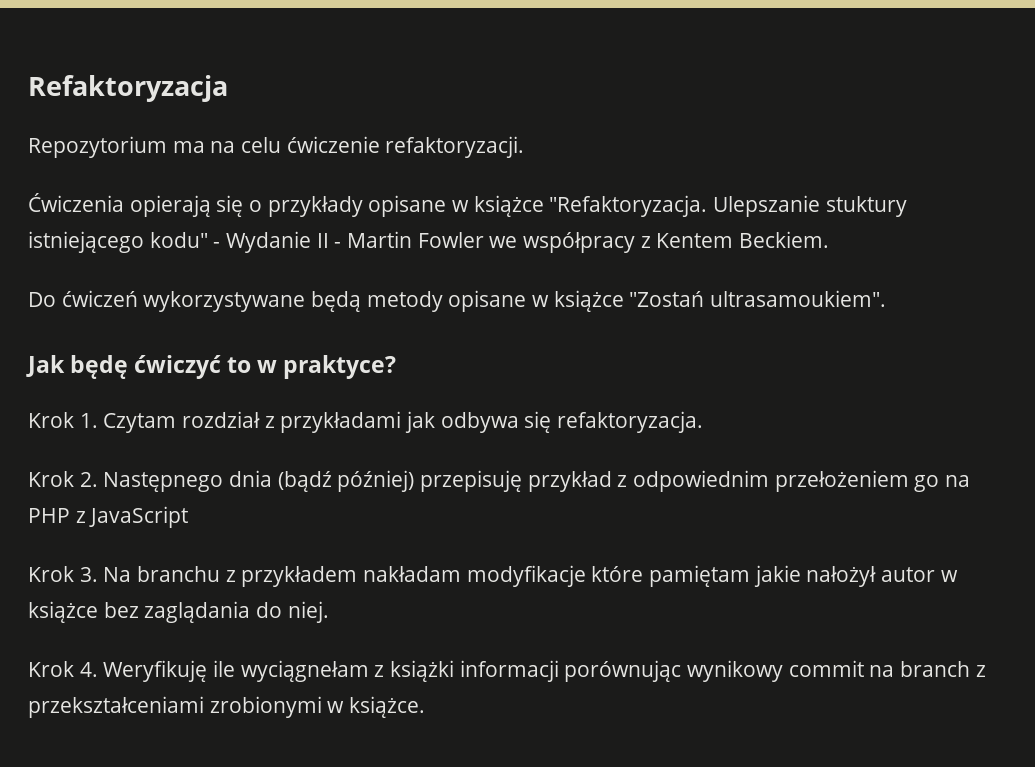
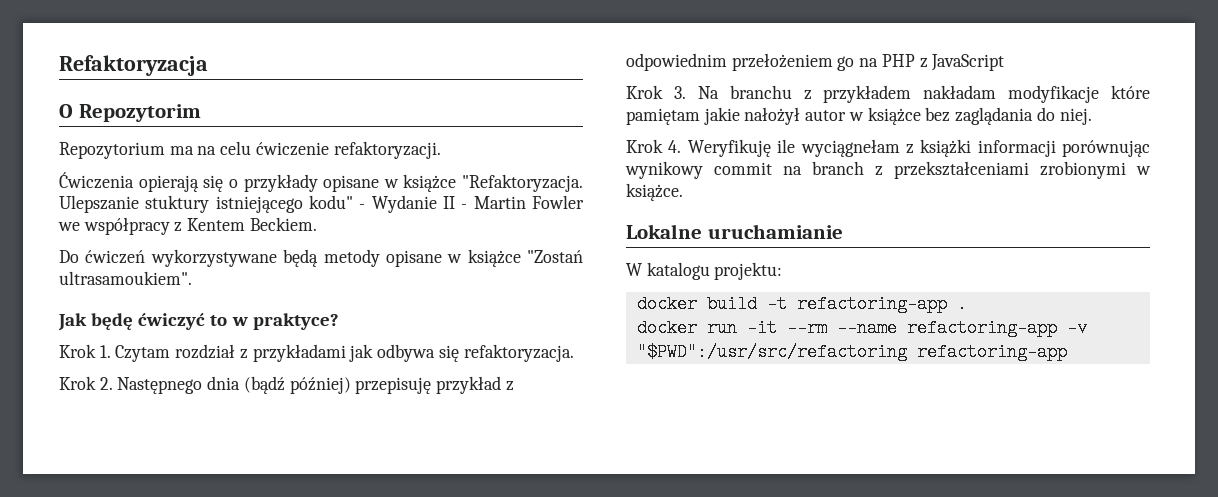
+ O Repozytorim
+ Lokalne uruchamianie
+ W katalogu projektu:
+ docker build -t refactoring-app .
+ docker run -it --rm --name refactoring-app -v "$PWD":/usr/src/refactoring refactoring-app

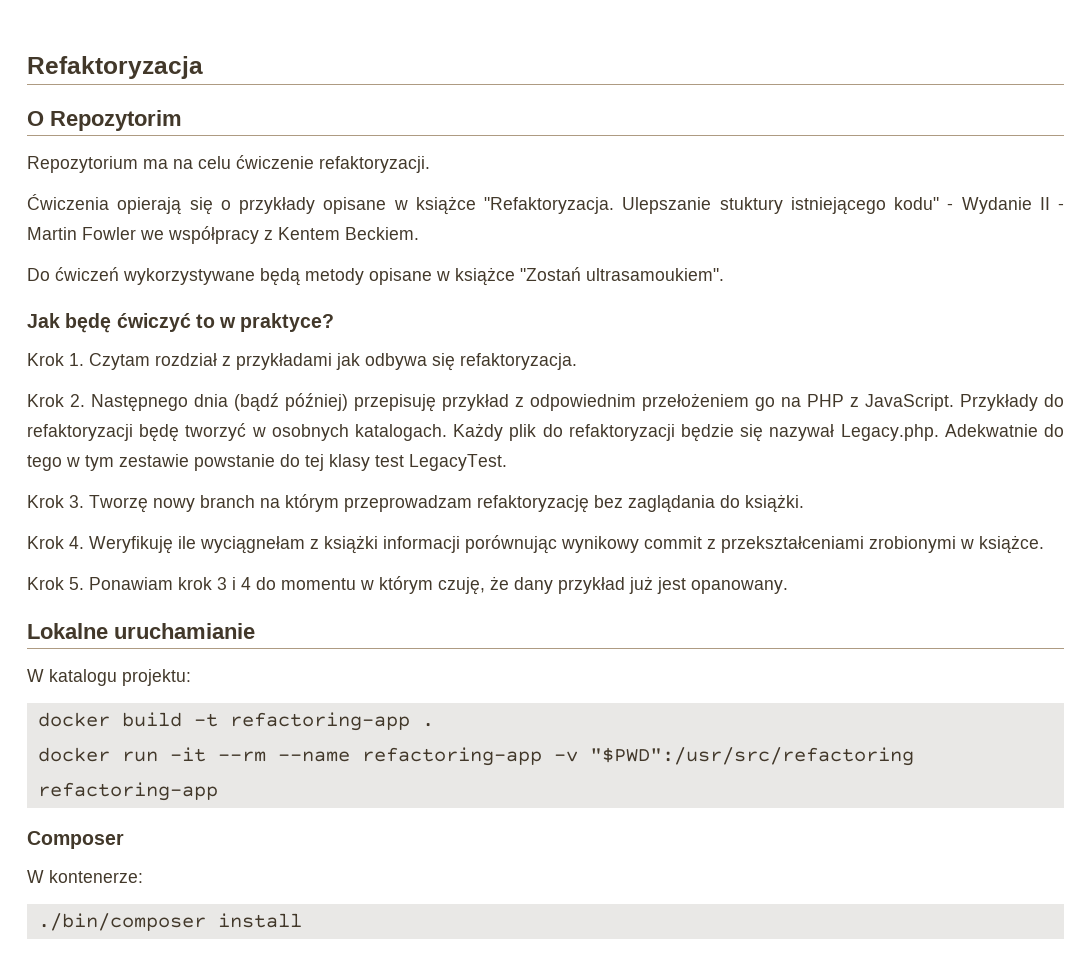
- Krok 2. Następnego dnia (bądź później) przepisuję przykład z odpowiednim przełożeniem go na PHP z JavaScript
- Krok 3. Na branchu z przykładem nakładam modyfikacje które pamiętam jakie nałożył autor w książce bez zaglądania do niej.
+ Krok 2. Następnego dnia (bądź później) przepisuję przykład z odpowiednim przełożeniem go na PHP z JavaScript. Przykłady do refaktoryzacji będę tworzyć w osobnych katalogach. Każdy plik do refaktoryzacji będzie się nazywał Legacy.php. Adekwatnie do tego w tym zestawie powstanie do tej klasy test LegacyTest.
+ Krok 3. Tworzę nowy branch na którym przeprowadzam refaktoryzację bez zaglądania do książki.
- Krok 4. Weryfikuję ile wyciągnełam z książki informacji porównując wynikowy commit na branch z przekształceniami zrobionymi w książce.
+ Krok 4. Weryfikuję ile wyciągnełam z książki informacji porównując wynikowy commit z przekształceniami zrobionymi w książce.
+ Krok 5. Ponawiam krok 3 i 4 do momentu w którym czuję, że dany przykład już jest opanowany.
+ Composer
+ W kontenerze:
+ ./bin/composer install

